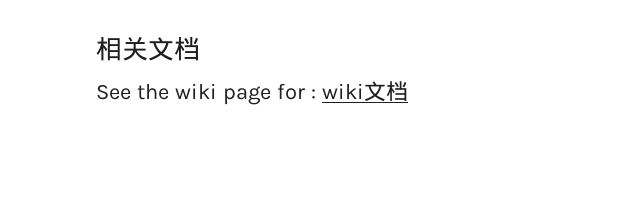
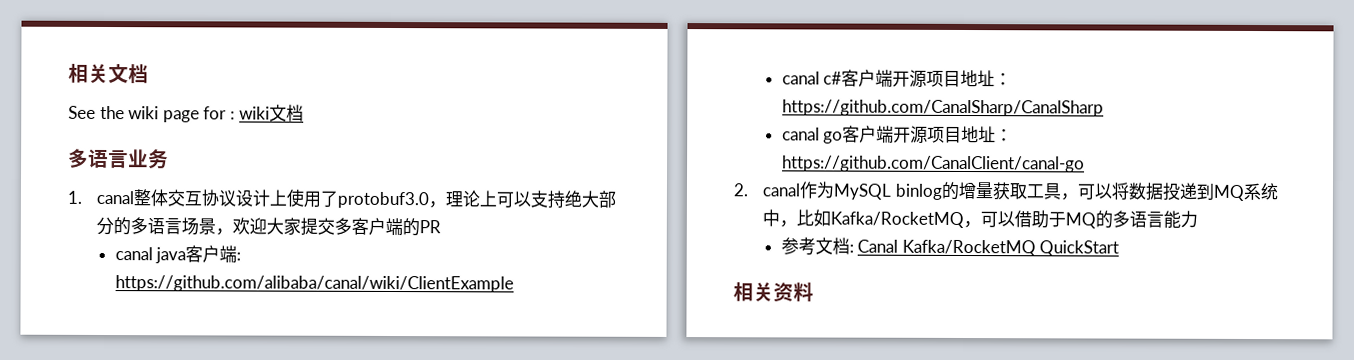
+ 多语言业务
+ 1. canal整体交互协议设计上使用了protobuf3.0，理论上可以支持绝大部分的多语言场景，欢迎大家提交多客户端的PR
+ canal java客户端: https://github.com/alibaba/canal/wiki/ClientExample
+ canal c#客户端开源项目地址：https://github.com/CanalSharp/CanalSharp
+ canal go客户端开源项目地址：https://github.com/CanalClient/canal-go
+ 2. canal作为MySQL binlog的增量获取工具，可以将数据投递到MQ系统中，比如Kafka/RocketMQ，可以借助于MQ的多语言能力
+ 参考文档: Canal Kafka/RocketMQ QuickStart
+ 相关资料

